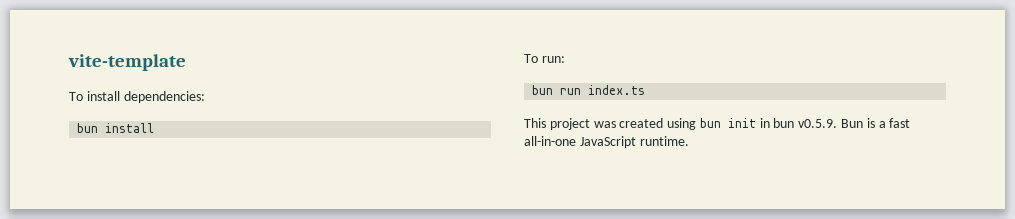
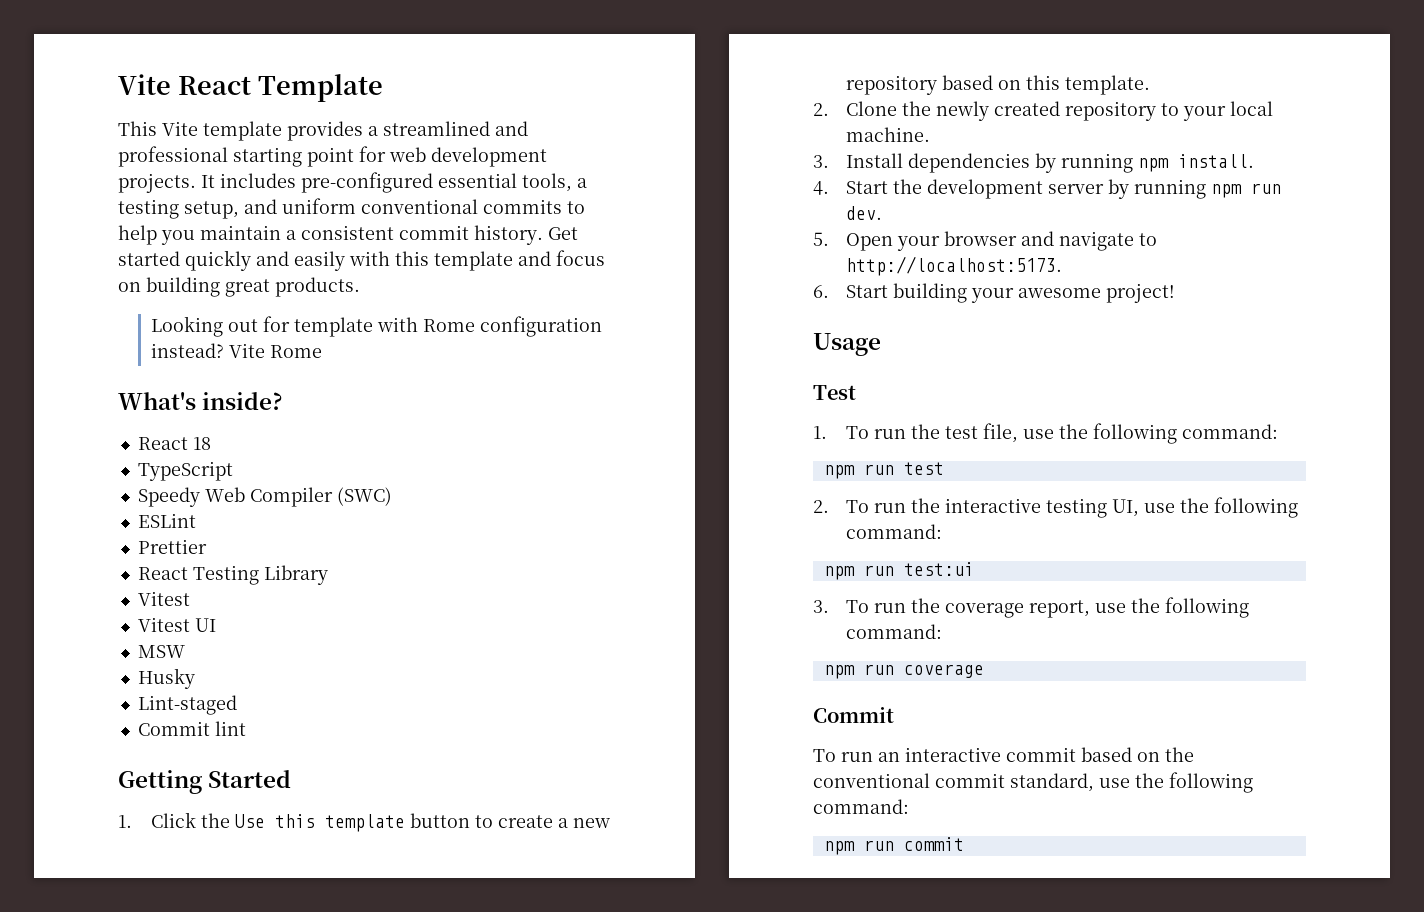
- vite-template
- To install dependencies:
- bun install
- To run:
- bun run index.ts
- This project was created using bun init in bun v0.5.9. Bun is a fast all-in-one JavaScript runtime.
+ Vite React Template
+ This Vite template provides a streamlined and professional starting point for web development projects. It includes pre-configured essential tools, a testing setup, and uniform conventional commits to help you maintain a consistent commit history. Get started quickly and easily with this template and focus on building great products.
+ Looking out for template with Rome configuration instead? Vite Rome
+ What's inside?
+ React 18
+ TypeScript
+ Speedy Web Compiler (SWC)
+ ESLint
+ Prettier
+ React Testing Library
+ Vitest
+ Vitest UI
+ MSW
+ Husky
+ Lint-staged
+ Commit lint
+ Getting Started
+ 1. Click the Use this template button to create a new repository based on this template.
+ 2. Clone the newly created repository to your local machine.
+ 3. Install dependencies by running npm install.
+ 4. Start the development server by running npm run dev.
+ 5. Open your browser and navigate to http://localhost:5173.
+ 6. Start building your awesome project!
+ Usage
+ Test
+ 1. To run the test file, use the following command:
+ npm run test
+ 2. To run the interactive testing UI, use the following command:
+ npm run test:ui
+ 3. To run the coverage report, use the following command:
+ npm run coverage
+ Commit
+ To run an interactive commit based on the conventional commit standard, use the following command:
+ npm run commit

